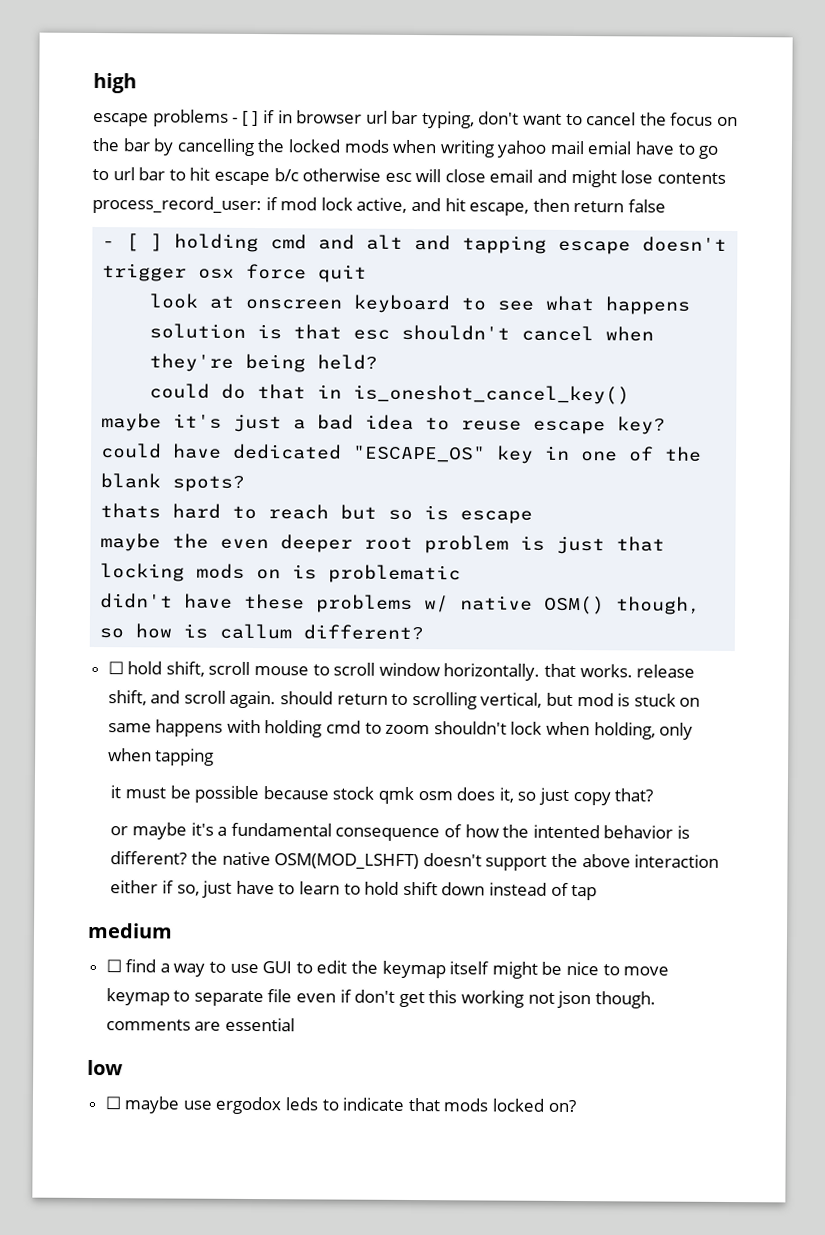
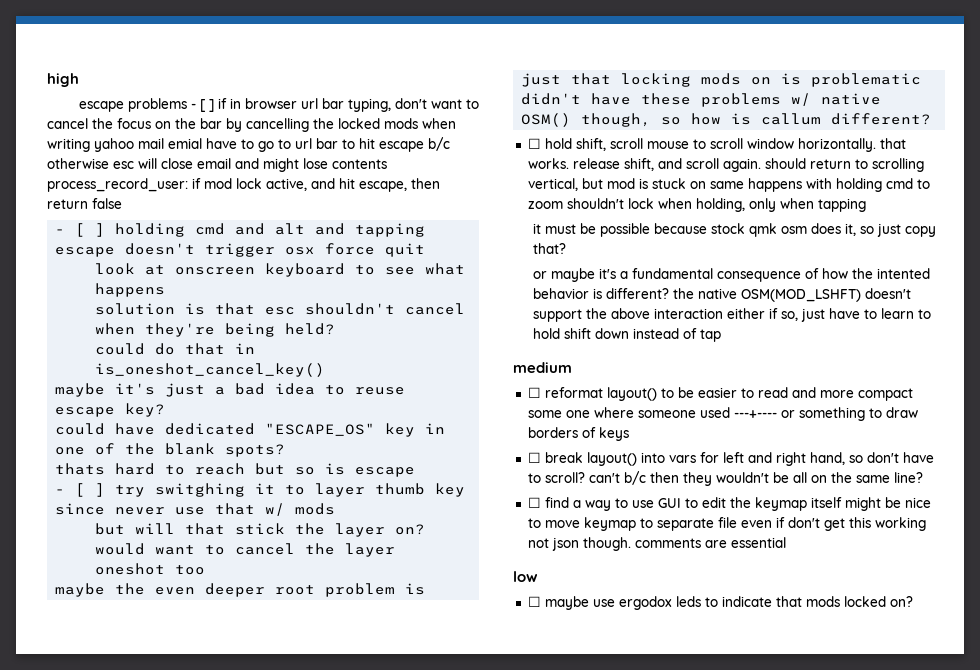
+ - [ ] try switghing it to layer thumb key since never use that w/ mods
+ but will that stick the layer on? would want to cancel the layer oneshot too
+ ☐ reformat layout() to be easier to read and more compact some one where someone used ---+---- or something to draw borders of keys
+ ☐ break layout() into vars for left and right hand, so don't have to scroll? can't b/c then they wouldn't be all on the same line?

